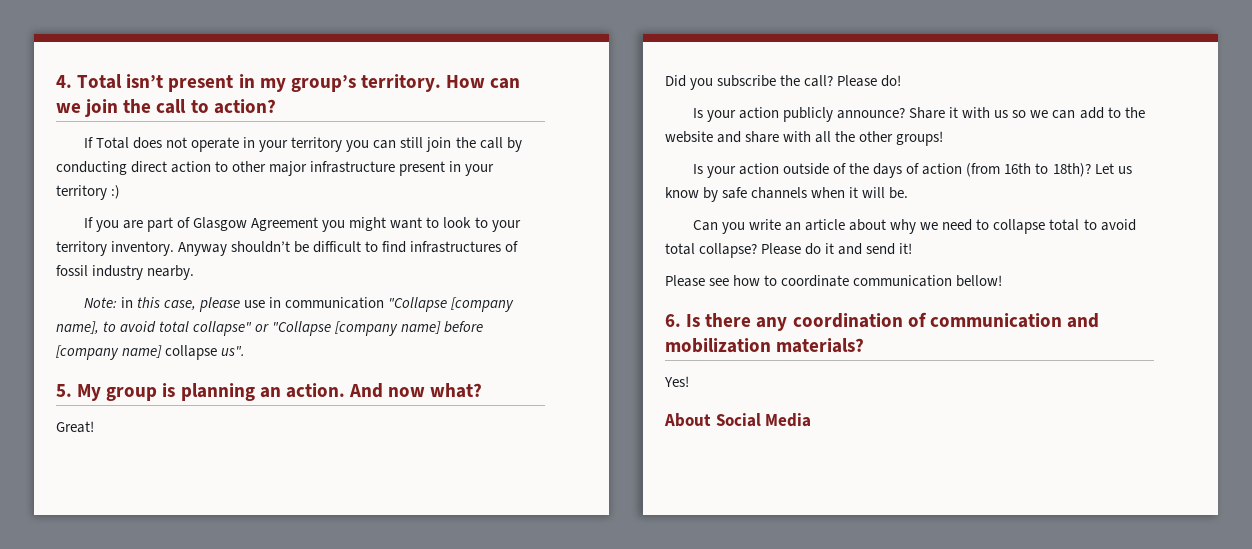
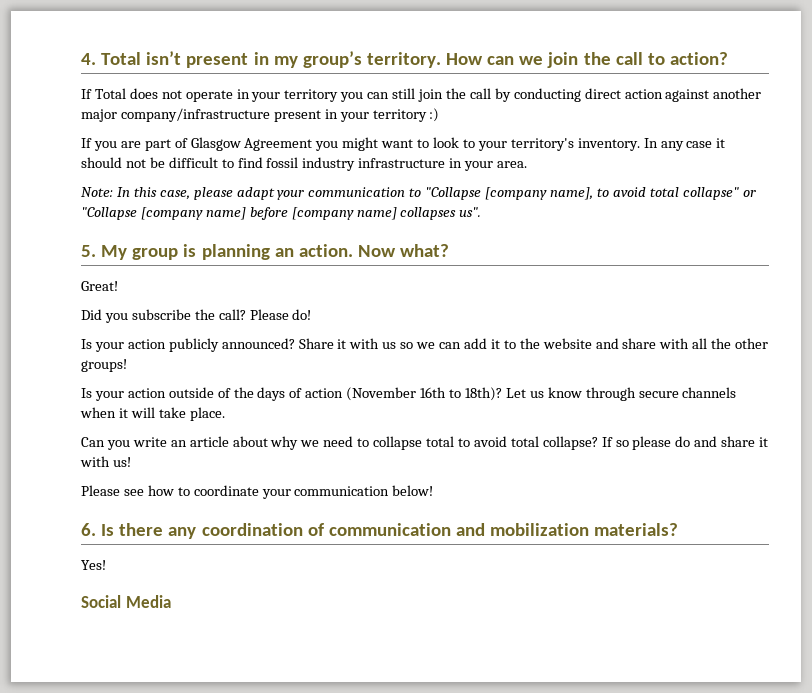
- If Total does not operate in your territory you can still join the call by conducting direct action to other major infrastructure present in your territory :)
+ If Total does not operate in your territory you can still join the call by conducting direct action against another major company/infrastructure present in your territory :)
- If you are part of Glasgow Agreement you might want to look to your territory inventory. Anyway shouldn’t be difficult to find infrastructures of fossil industry nearby.
+ If you are part of Glasgow Agreement you might want to look to your territory's inventory. In any case it should not be difficult to find fossil industry infrastructure in your area.
- Note: in this case, please use in communication "Collapse [company name], to avoid total collapse" or "Collapse [company name] before [company name] collapse us".
+ Note: In this case, please adapt your communication to "Collapse [company name], to avoid total collapse" or "Collapse [company name] before [company name] collapses us".
- And now what?
+ Now what?
- Is your action publicly announce?
+ Is your action publicly announced?
- Share it with us so we can add to the website and share with all the other groups!
+ Share it with us so we can add it to the website and share with all the other groups!
- Is your action outside of the days of action (from 16th to 18th)?
+ Is your action outside of the days of action (November 16th to 18th)?
- Let us know by safe channels when it will be.
+ Let us know through secure channels when it will take place.
- Please do it and send it!
+ If so please do and share it with us!
- Please see how to coordinate communication bellow!
+ Please see how to coordinate your communication below!
- About Social Media
+ Social Media

